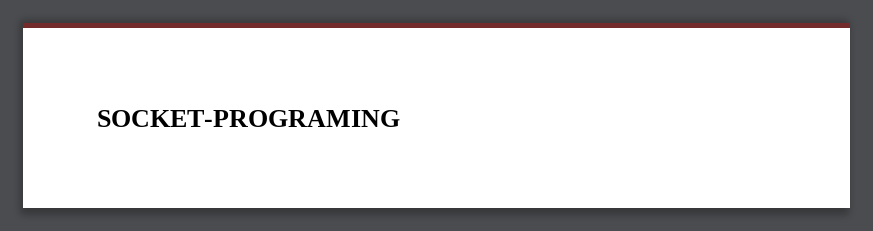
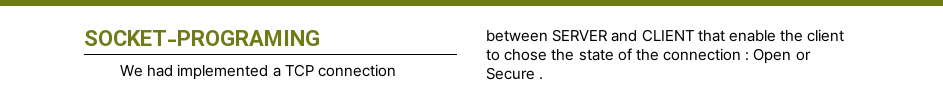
+ We had implemented a TCP connection between SERVER and CLIENT that enable the client to chose the state of the connection : Open or Secure .

